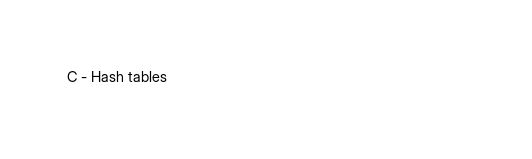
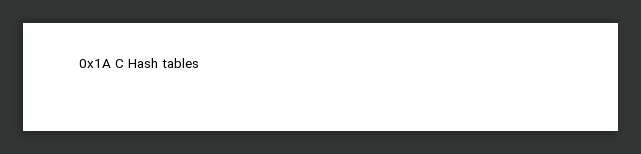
- C - Hash tables
+ 0x1A C Hash tables

